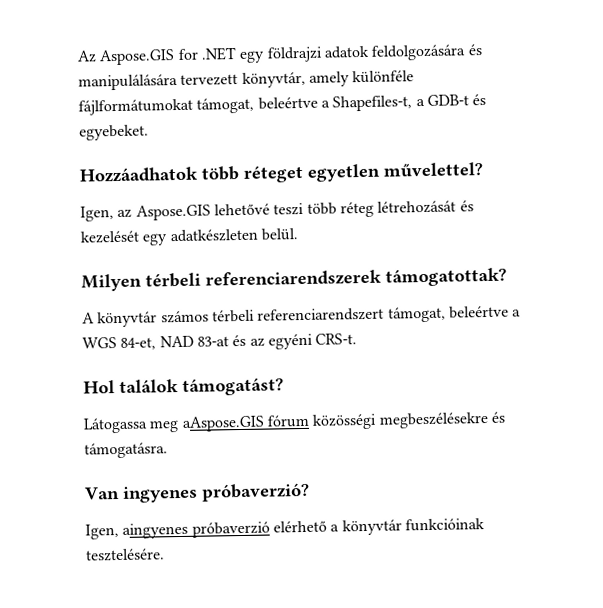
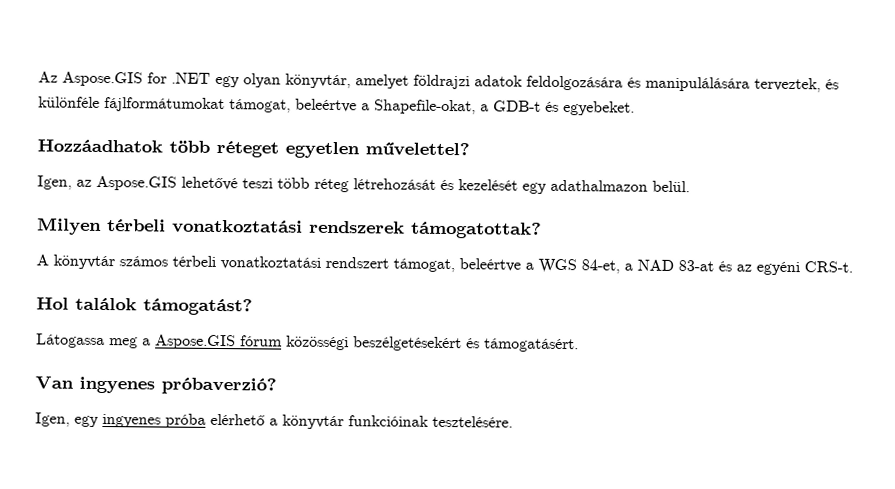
- Az Aspose.GIS for .NET egy földrajzi adatok feldolgozására és manipulálására tervezett könyvtár, amely különféle fájlformátumokat támogat, beleértve a Shapefiles-t, a GDB-t és egyebeket.
+ Az Aspose.GIS for .NET egy olyan könyvtár, amelyet földrajzi adatok feldolgozására és manipulálására terveztek, és különféle fájlformátumokat támogat, beleértve a Shapefile-okat, a GDB-t és egyebeket.
- Igen, az Aspose.GIS lehetővé teszi több réteg létrehozását és kezelését egy adatkészleten belül.
+ Igen, az Aspose.GIS lehetővé teszi több réteg létrehozását és kezelését egy adathalmazon belül.
- Milyen térbeli referenciarendszerek támogatottak?
+ Milyen térbeli vonatkoztatási rendszerek támogatottak?
- A könyvtár számos térbeli referenciarendszert támogat, beleértve a WGS 84-et, NAD 83-at és az egyéni CRS-t.
+ A könyvtár számos térbeli vonatkoztatási rendszert támogat, beleértve a WGS 84-et, a NAD 83-at és az egyéni CRS-t.
- Látogassa meg aAspose.GIS fórum közösségi megbeszélésekre és támogatásra.
+ Látogassa meg a Aspose.GIS fórum közösségi beszélgetésekért és támogatásért.
- Igen, aingyenes próbaverzió elérhető a könyvtár funkcióinak tesztelésére.
+ Igen, egy ingyenes próba elérhető a könyvtár funkcióinak tesztelésére.

